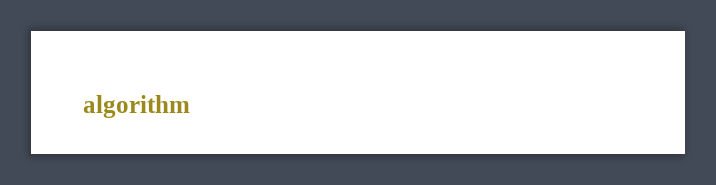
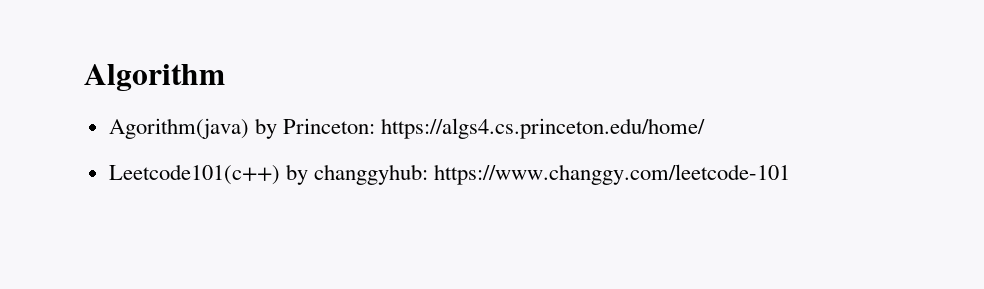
- algorithm
+ Algorithm
+ Agorithm(java) by Princeton: https://algs4.cs.princeton.edu/home/
+ Leetcode101(c++) by changgyhub: https://www.changgy.com/leetcode-101

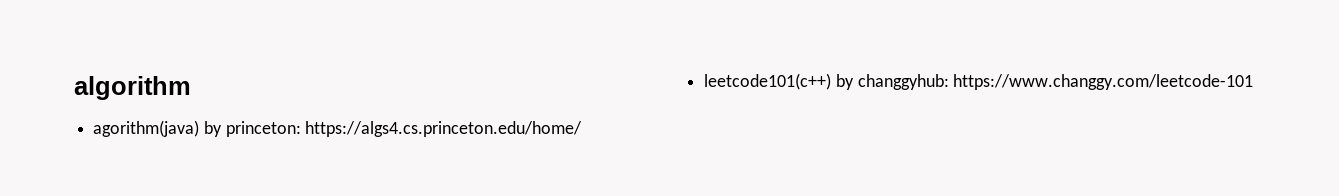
- Algorithm
- Agorithm(java) by Princeton: https://algs4.cs.princeton.edu/home/
+ algorithm
+ agorithm(java) by princeton: https://algs4.cs.princeton.edu/home/
- Leetcode101(c++) by changgyhub: https://www.changgy.com/leetcode-101
+ leetcode101(c++) by changgyhub: https://www.changgy.com/leetcode-101

